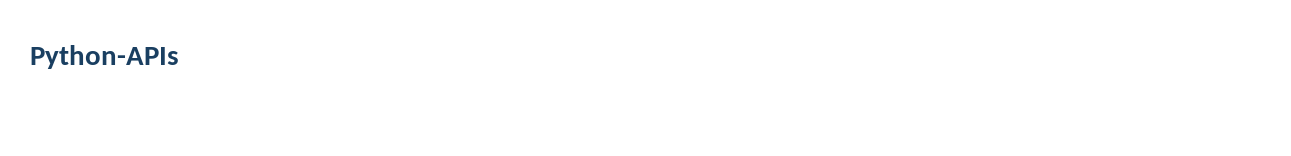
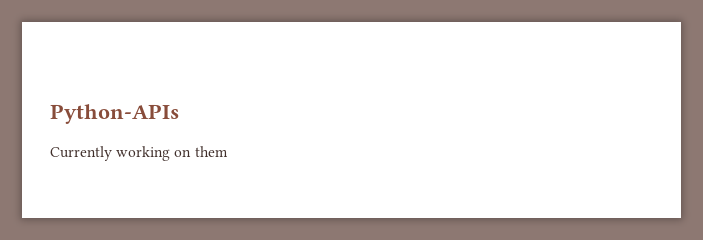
+ Currently working on them

